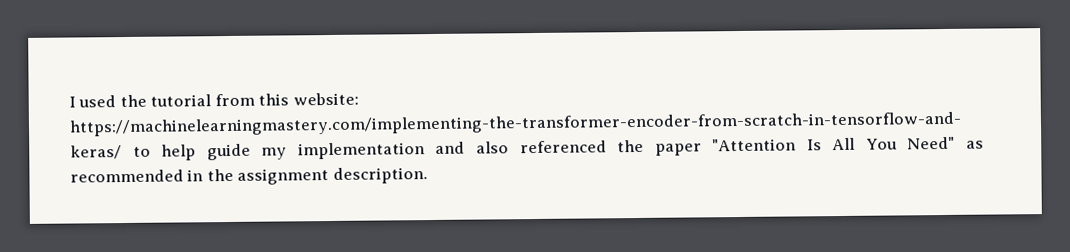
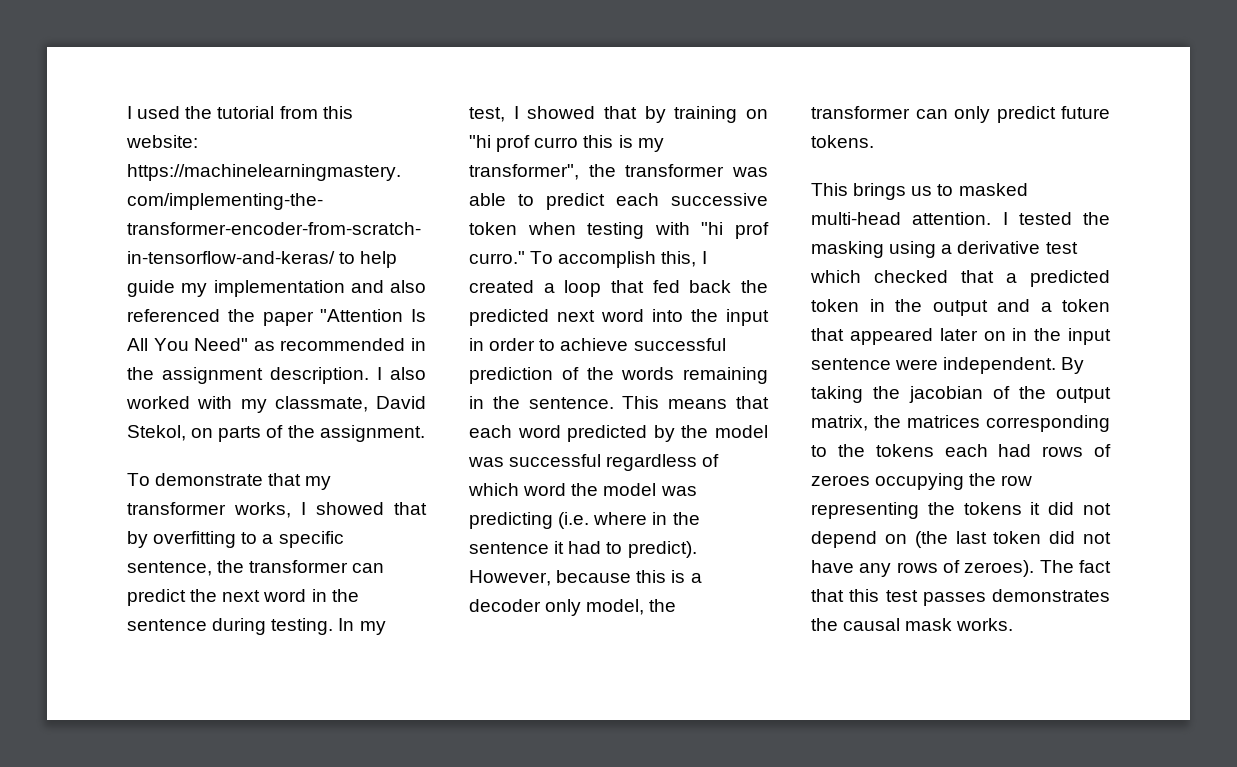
+ I also worked with my classmate, David Stekol, on parts of the assignment.
+ To demonstrate that my transformer works, I showed that by overfitting to a specific sentence, the transformer can predict the next word in the sentence during testing. In my test, I showed that by training on "hi prof curro this is my transformer", the transformer was able to predict each successive token when testing with "hi prof curro." To accomplish this, I created a loop that fed back the predicted next word into the input in order to achieve successful prediction of the words remaining in the sentence. This means that each word predicted by the model was successful regardless of which word the model was predicting (i.e. where in the sentence it had to predict). However, because this is a decoder only model, the transformer can only predict future tokens.
+ This brings us to masked multi-head attention. I tested the masking using a derivative test which checked that a predicted token in the output and a token that appeared later on in the input sentence were independent. By taking the jacobian of the output matrix, the matrices corresponding to the tokens each had rows of zeroes occupying the row representing the tokens it did not depend on (the last token did not have any rows of zeroes). The fact that this test passes demonstrates the causal mask works.

